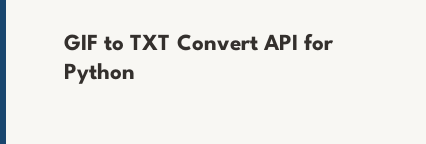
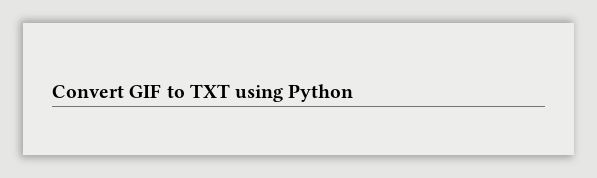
- GIF to TXT Convert API for Python
+ Convert GIF to TXT using Python

